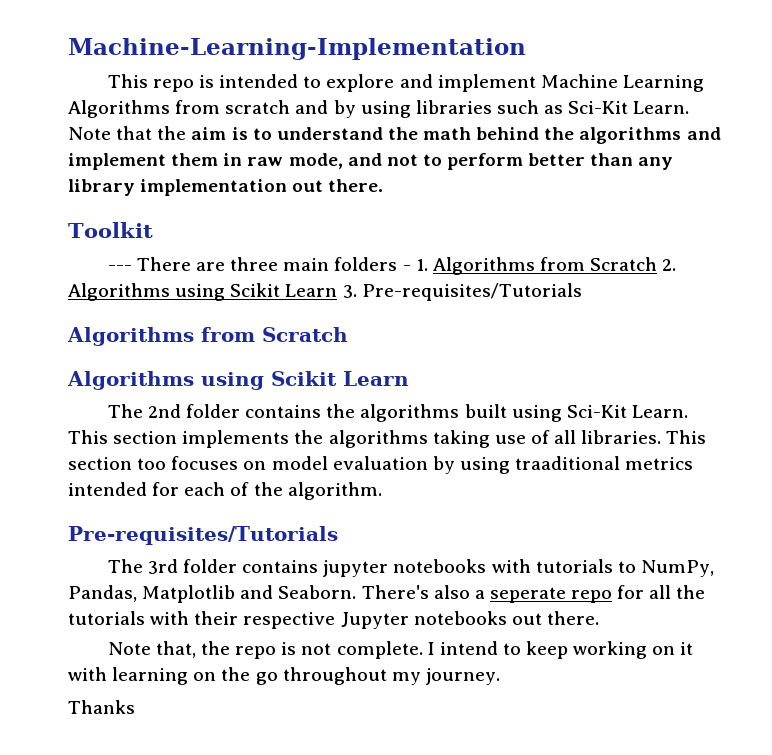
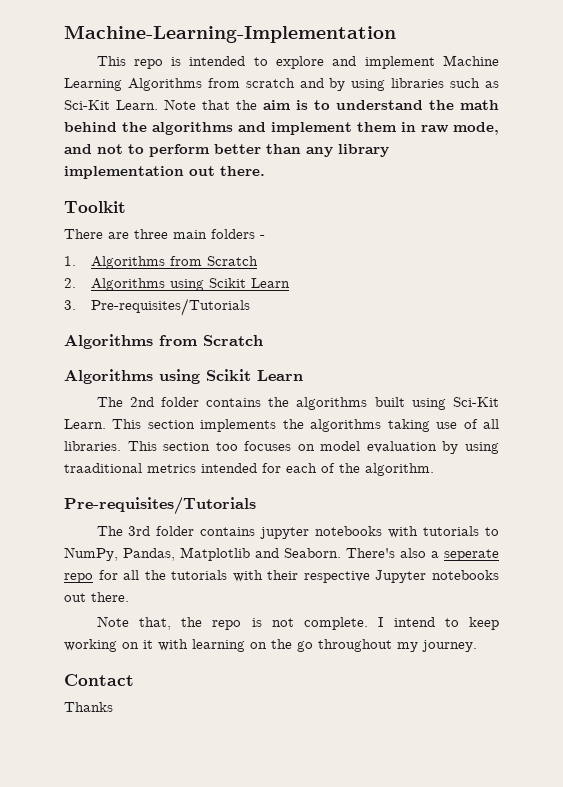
- --- There are three main folders - 1. Algorithms from Scratch 2. Algorithms using Scikit Learn 3. Pre-requisites/Tutorials
+ There are three main folders -
+ 1. Algorithms from Scratch
+ 2. Algorithms using Scikit Learn
+ 3. Pre-requisites/Tutorials
+ Contact

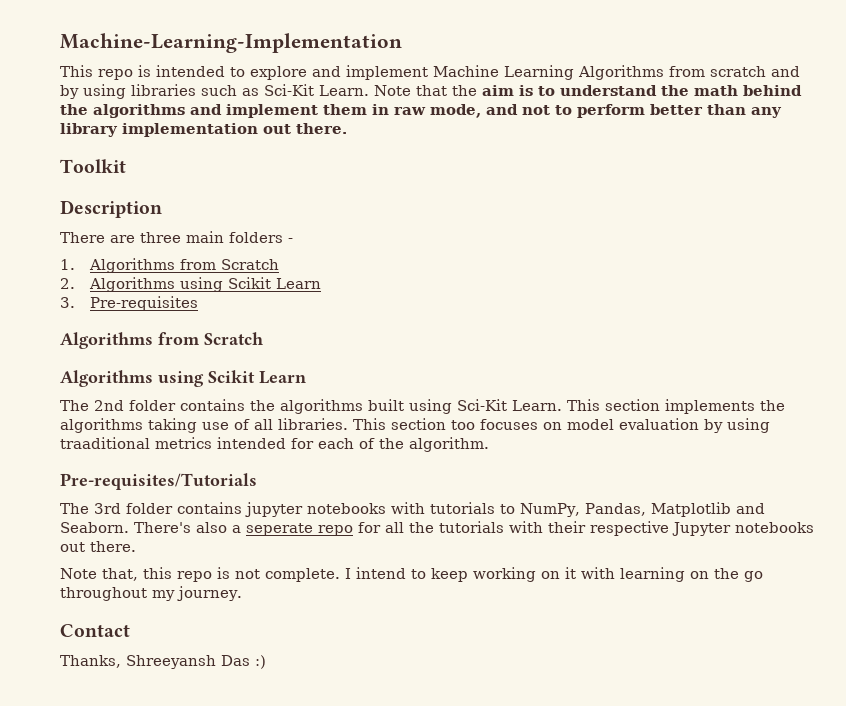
+ Description
- 3. Pre-requisites/Tutorials
+ 3. Pre-requisites
- Note that, the repo is not complete.
+ Note that, this repo is not complete.
- Thanks
+ Thanks, Shreeyansh Das :)

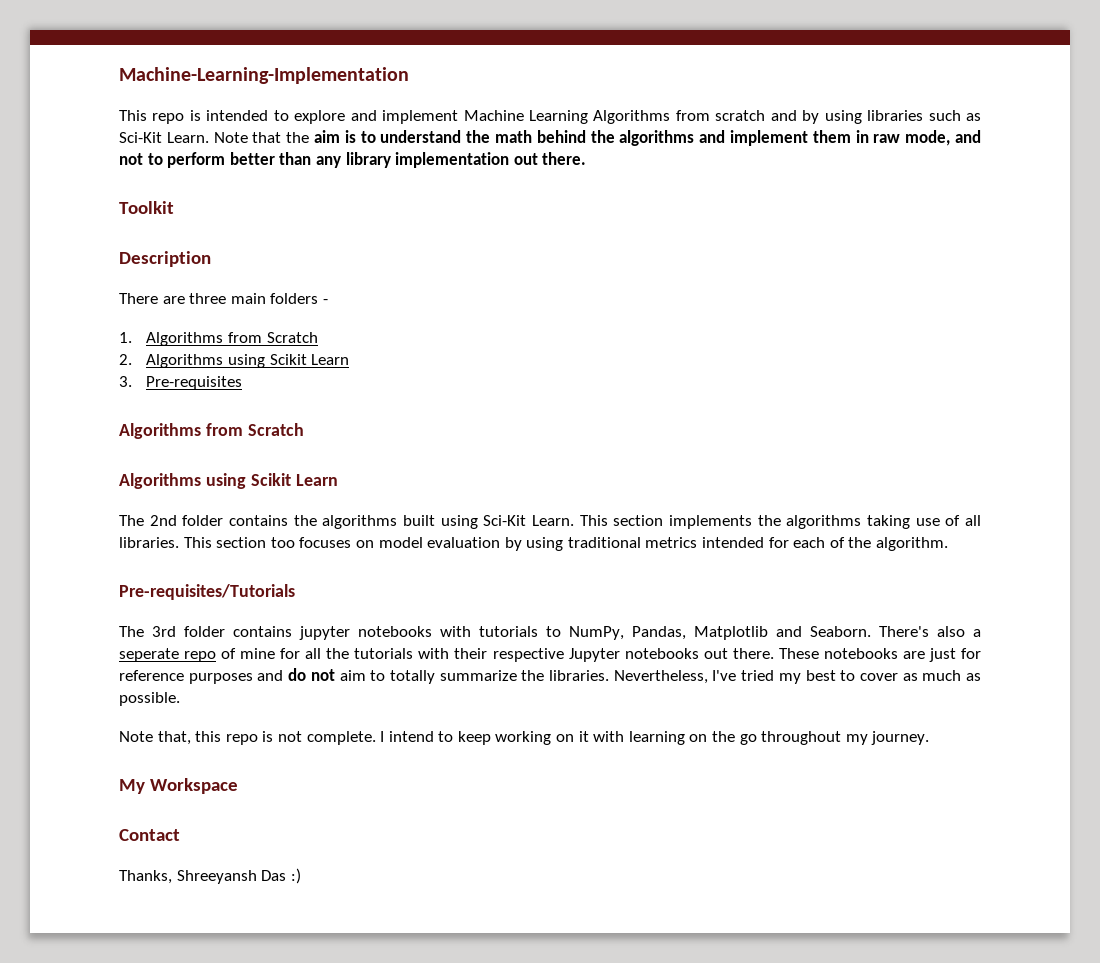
- This section too focuses on model evaluation by using traaditional metrics intended for each of the algorithm.
+ This section too focuses on model evaluation by using traditional metrics intended for each of the algorithm.
- There's also a seperate repo for all the tutorials with their respective Jupyter notebooks out there.
+ There's also a seperate repo of mine for all the tutorials with their respective Jupyter notebooks out there. These notebooks are just for reference purposes and do not aim to totally summarize the libraries. Nevertheless, I've tried my best to cover as much as possible.
+ My Workspace

